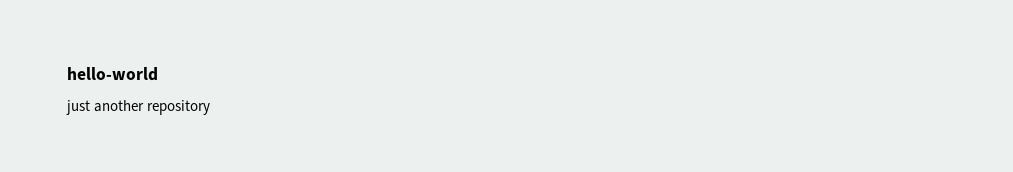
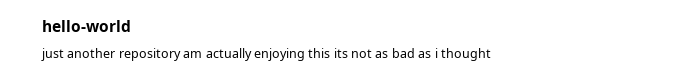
- just another repository
+ just another repository am actually enjoying this its not as bad as i thought

